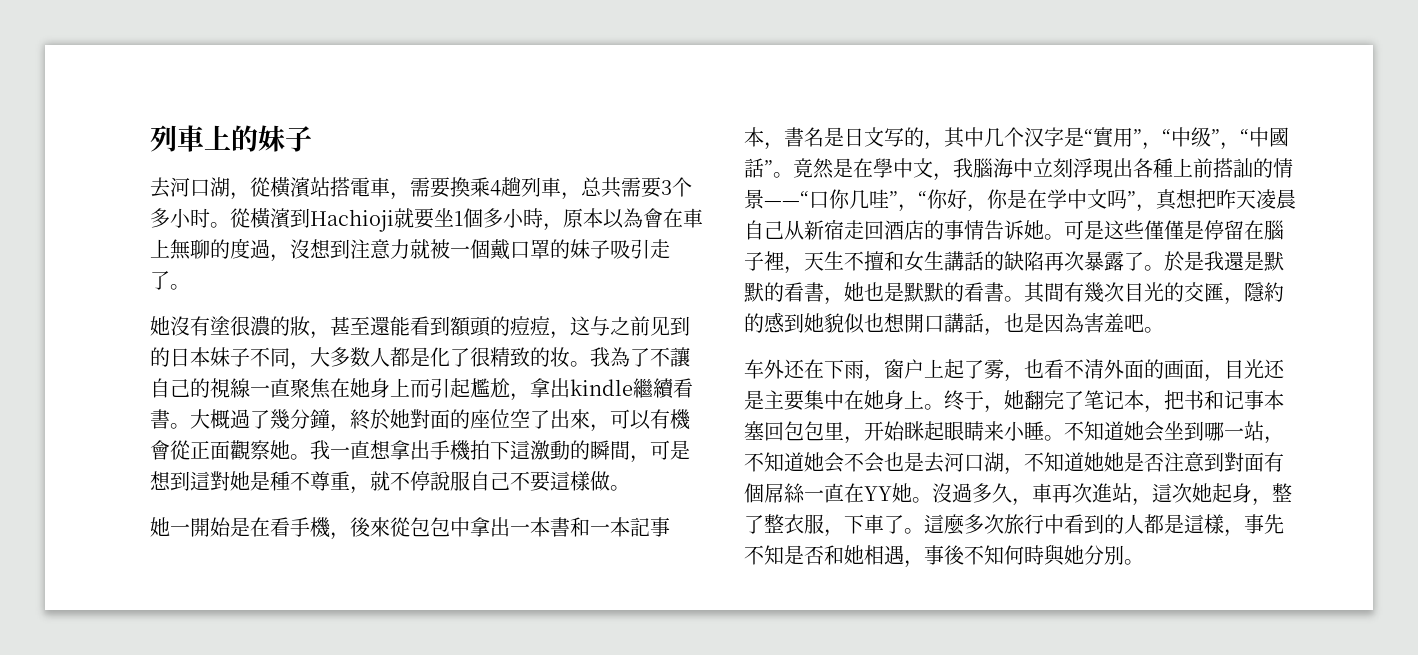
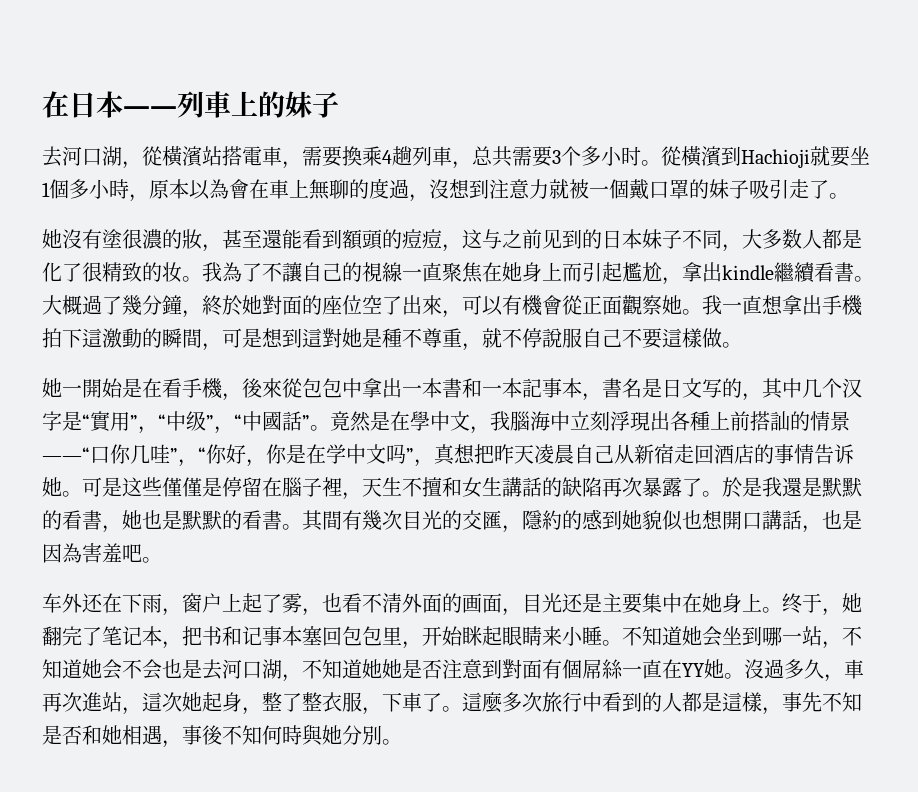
- 列車上的妹子
+ 在日本——列車上的妹子

